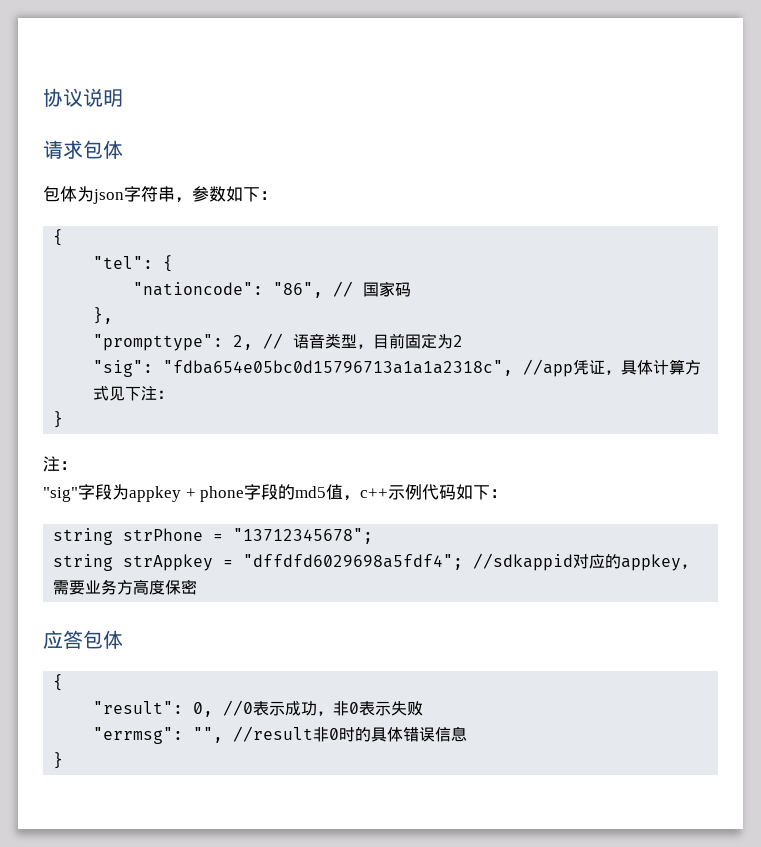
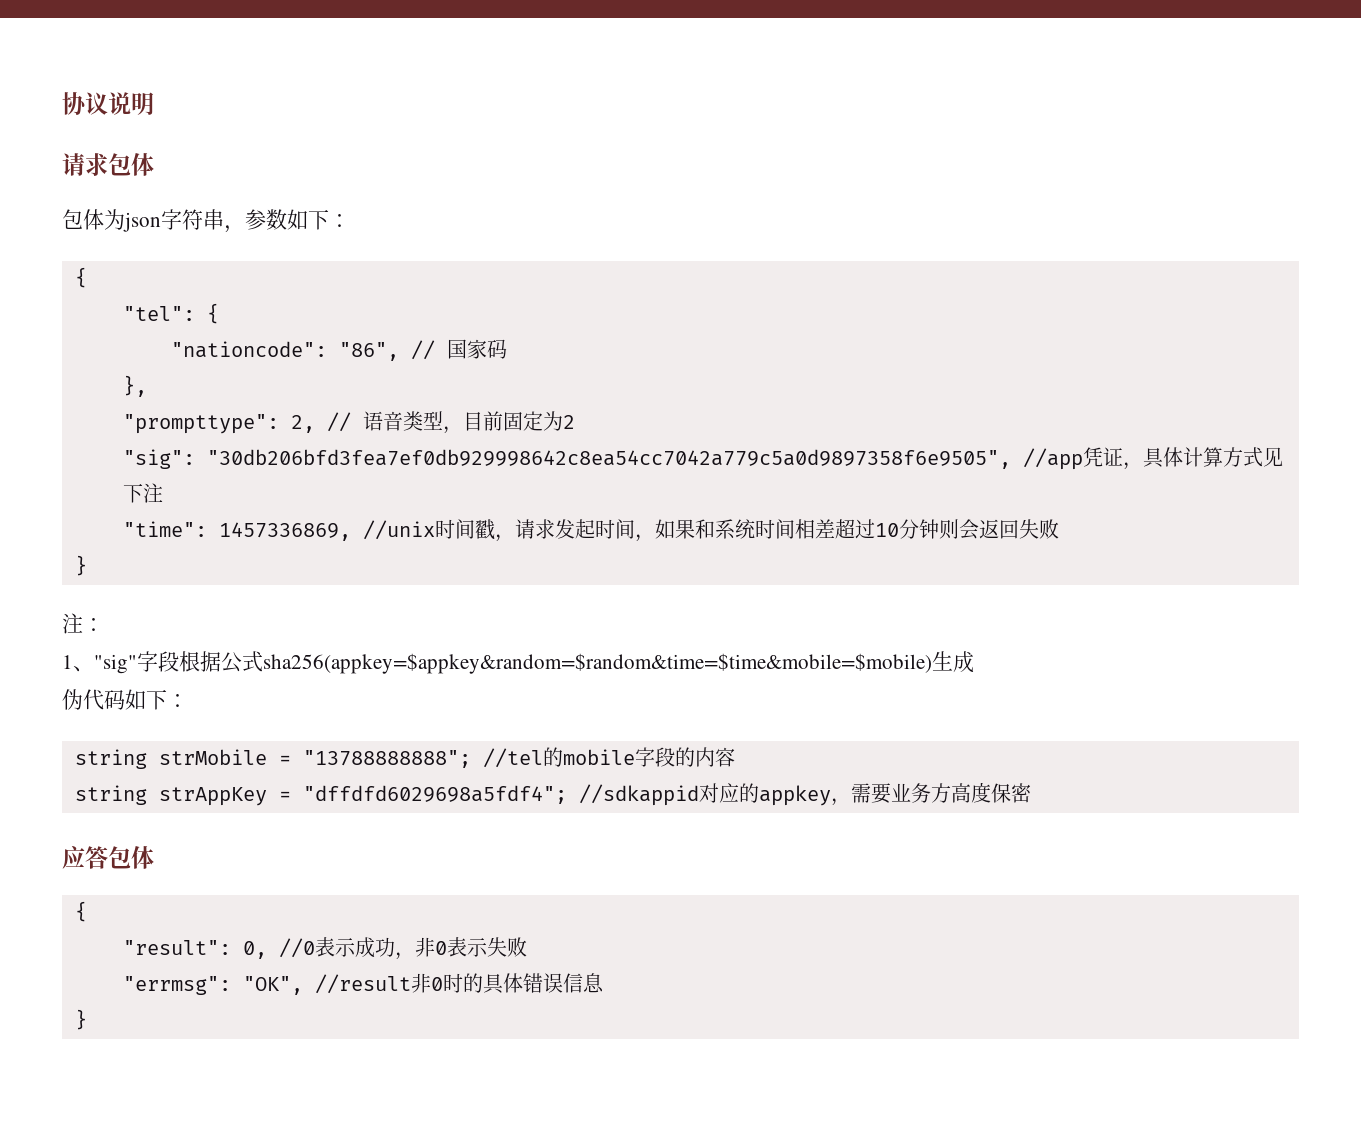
- "sig": "fdba654e05bc0d15796713a1a1a2318c", //app凭证，具体计算方式见下注：
+ "sig": "30db206bfd3fea7ef0db929998642c8ea54cc7042a779c5a0d9897358f6e9505", //app凭证，具体计算方式见下注
+ "time": 1457336869, //unix时间戳，请求发起时间，如果和系统时间相差超过10分钟则会返回失败
- "sig"字段为appkey + phone字段的md5值，c++示例代码如下：
- string strPhone = "13712345678";
- string strAppkey = "dffdfd6029698a5fdf4"; //sdkappid对应的appkey，需要业务方高度保密
+ 1、"sig"字段根据公式sha256(appkey=$appkey&random=$random&time=$time&mobile=$mobile)生成
+ 伪代码如下：
+ string strMobile = "13788888888"; //tel的mobile字段的内容
+ string strAppKey = "dffdfd6029698a5fdf4"; //sdkappid对应的appkey，需要业务方高度保密
- "errmsg": "", //result非0时的具体错误信息
+ "errmsg": "OK", //result非0时的具体错误信息

